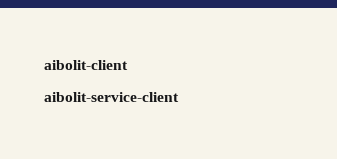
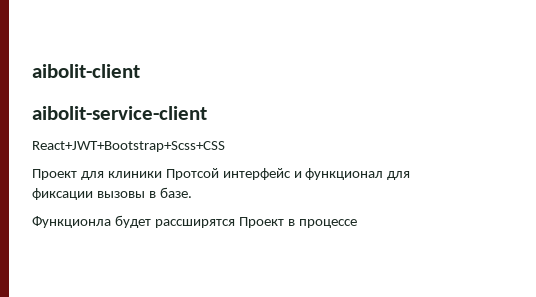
+ React+JWT+Bootstrap+Scss+CSS
+ Проект для клиники Протсой интерфейс и функционал для фиксации вызовы в базе.
+ Функционла будет рассширятся Проект в процессе

